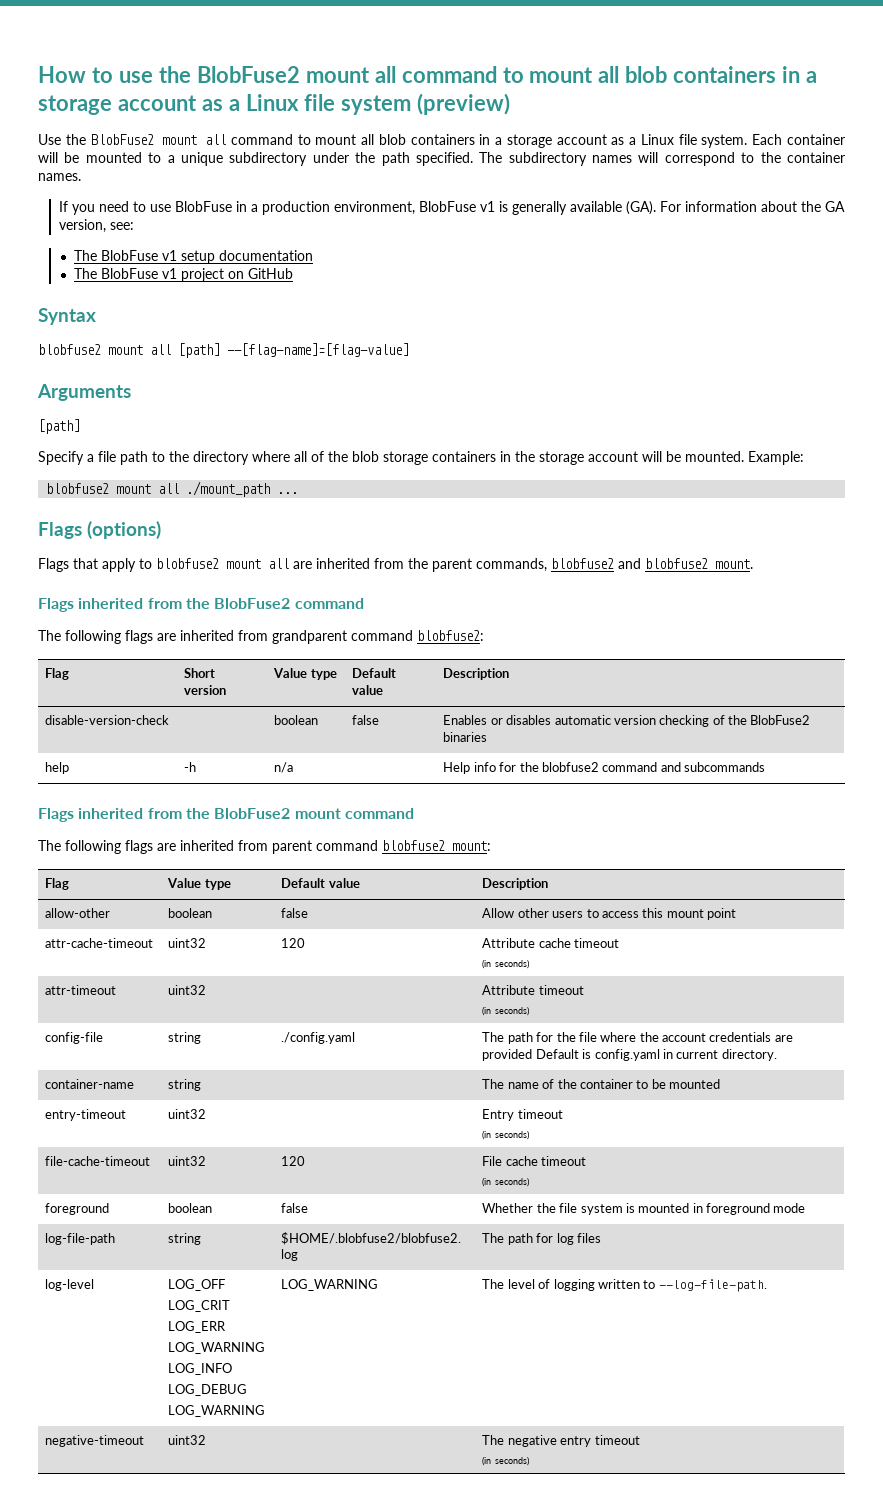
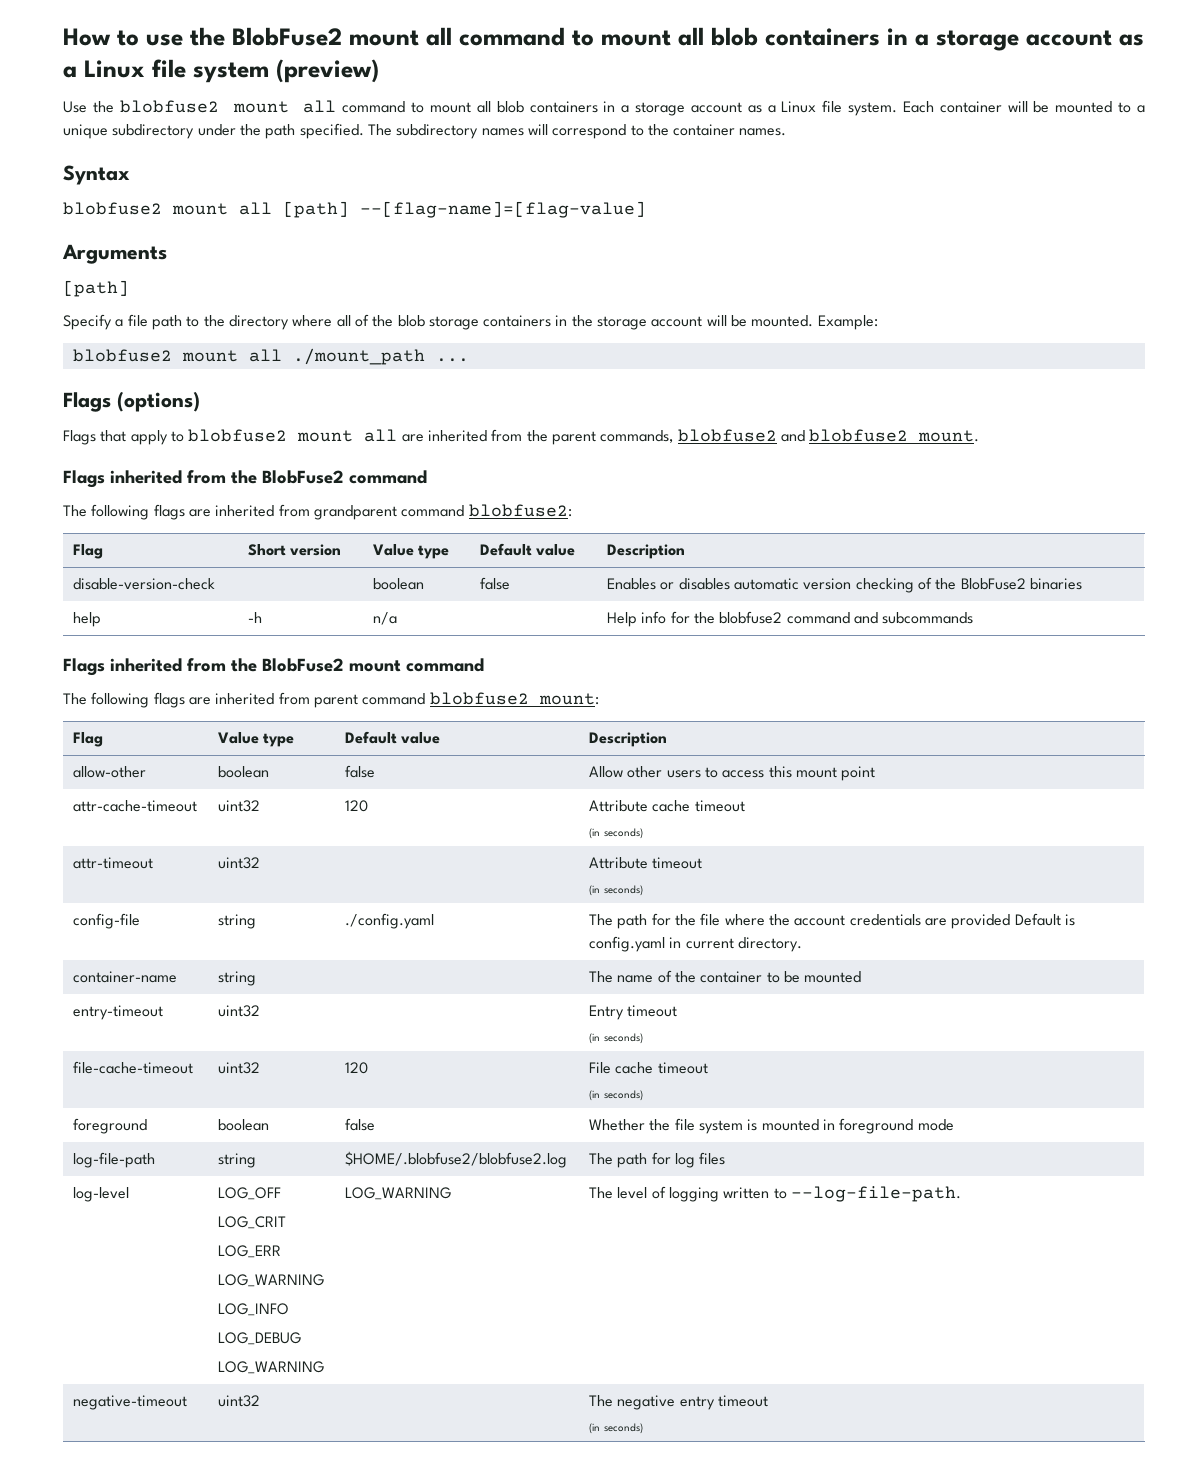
- Use the BlobFuse2 mount all command to mount all blob containers in a storage account as a Linux file system.
+ Use the blobfuse2 mount all command to mount all blob containers in a storage account as a Linux file system.
- If you need to use BlobFuse in a production environment, BlobFuse v1 is generally available (GA). For information about the GA version, see:
- The BlobFuse v1 setup documentation
- The BlobFuse v1 project on GitHub

